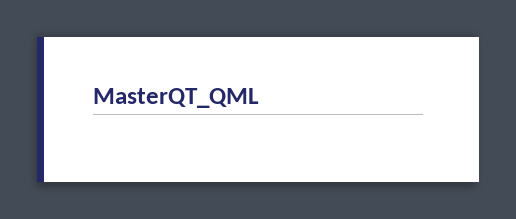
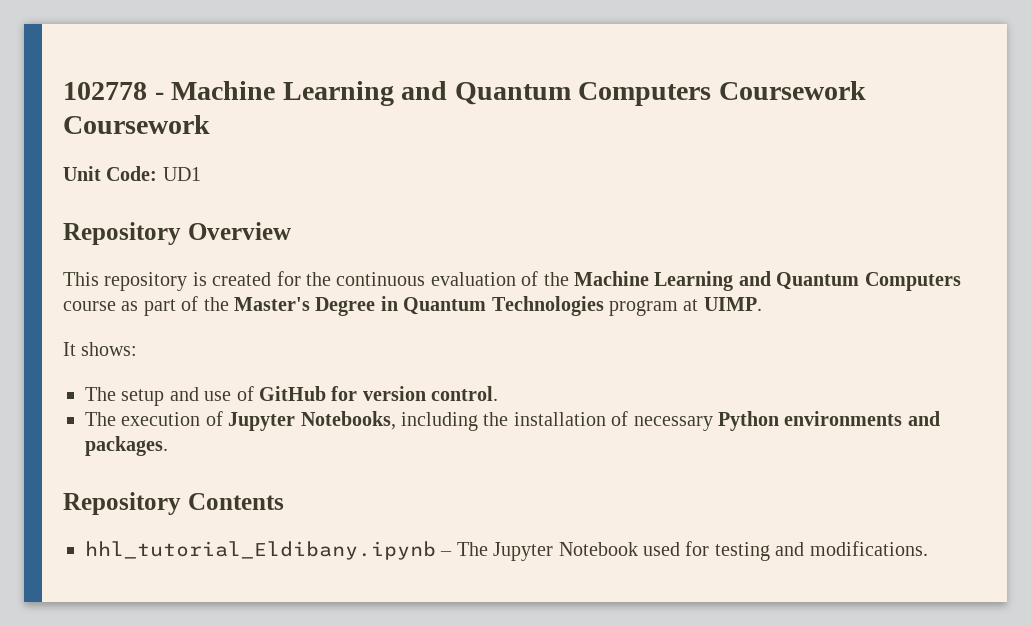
- MasterQT_QML
+ 102778 - Machine Learning and Quantum Computers Coursework Coursework
+ Unit Code: UD1
+ Repository Overview
+ This repository is created for the continuous evaluation of the Machine Learning and Quantum Computers course as part of the Master's Degree in Quantum Technologies program at UIMP.
+ It shows:
+ The setup and use of GitHub for version control.
+ The execution of Jupyter Notebooks, including the installation of necessary Python environments and packages.
+ Repository Contents
+ hhl_tutorial_Eldibany.ipynb – The Jupyter Notebook used for testing and modifications.

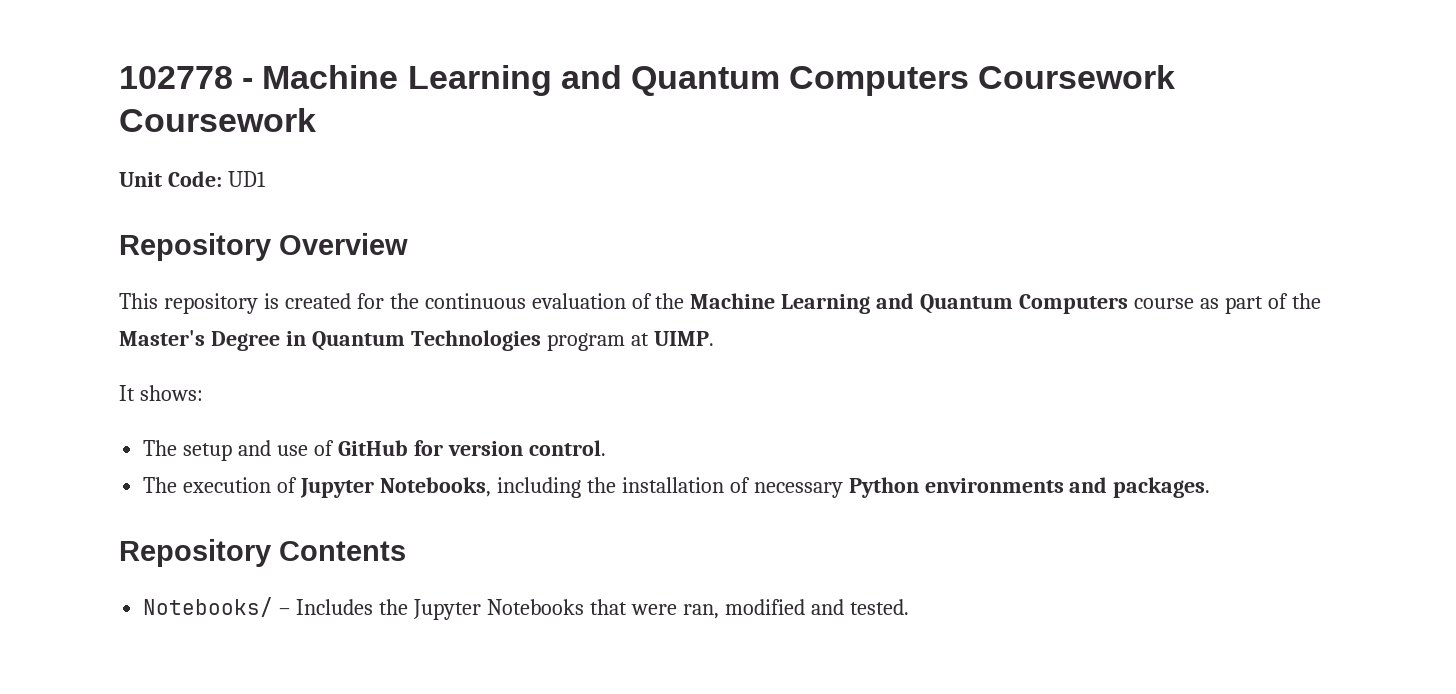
- hhl_tutorial_Eldibany.ipynb – The Jupyter Notebook used for testing and modifications.
+ Notebooks/ – Includes the Jupyter Notebooks that were ran, modified and tested.

